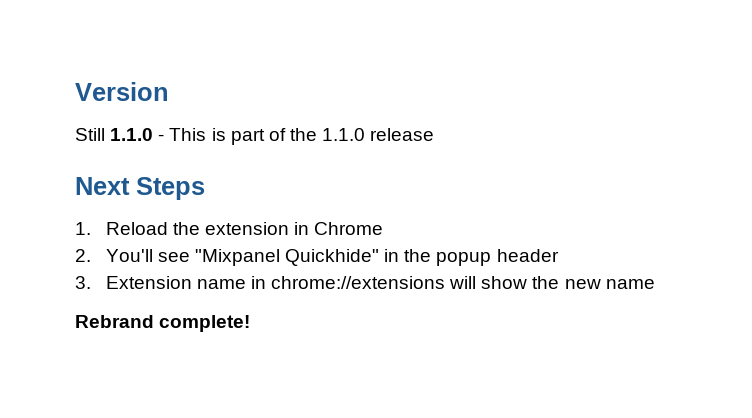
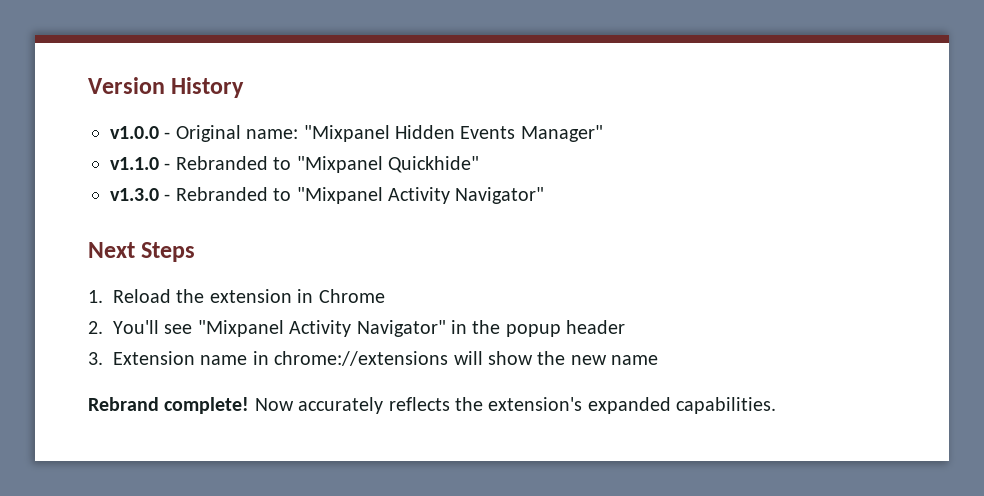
- Version
- Still 1.1.0 - This is part of the 1.1.0 release
+ Version History
+ v1.0.0 - Original name: "Mixpanel Hidden Events Manager"
+ v1.1.0 - Rebranded to "Mixpanel Quickhide"
+ v1.3.0 - Rebranded to "Mixpanel Activity Navigator"
- 2. You'll see "Mixpanel Quickhide" in the popup header
+ 2. You'll see "Mixpanel Activity Navigator" in the popup header
+ Now accurately reflects the extension's expanded capabilities.

